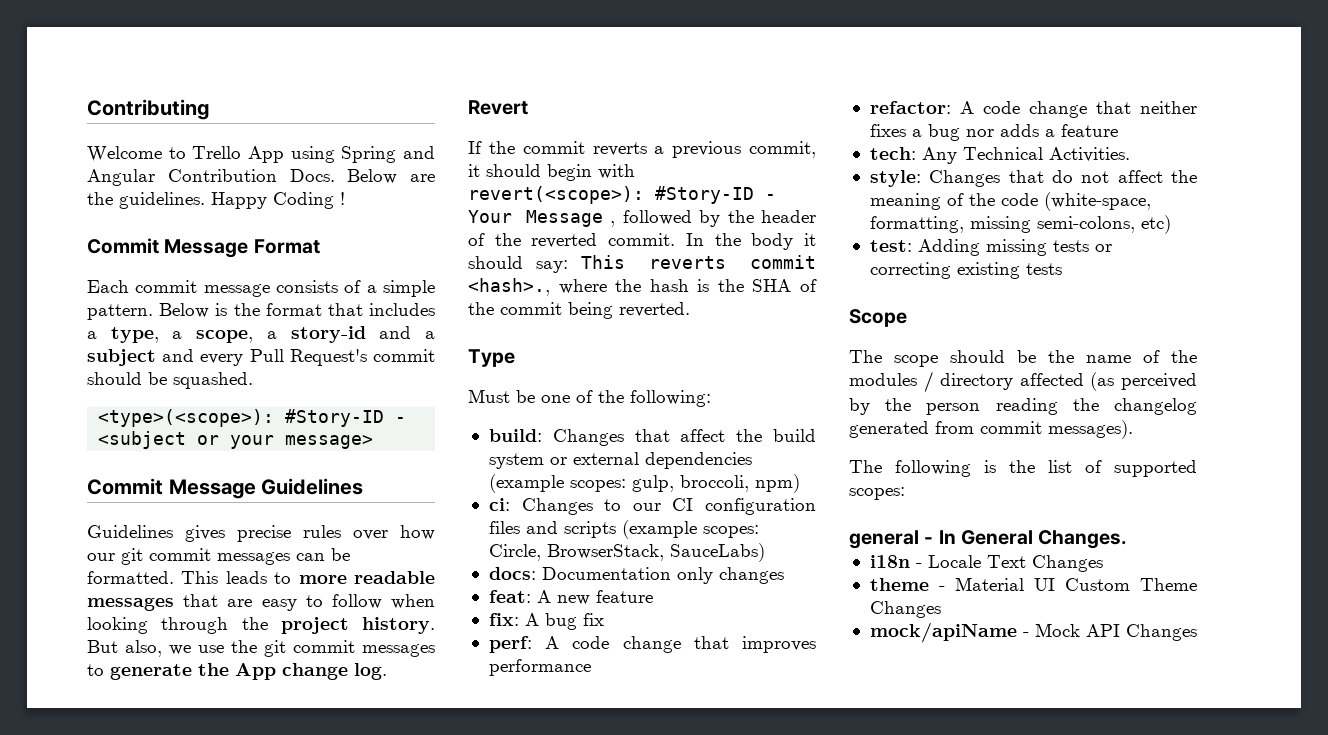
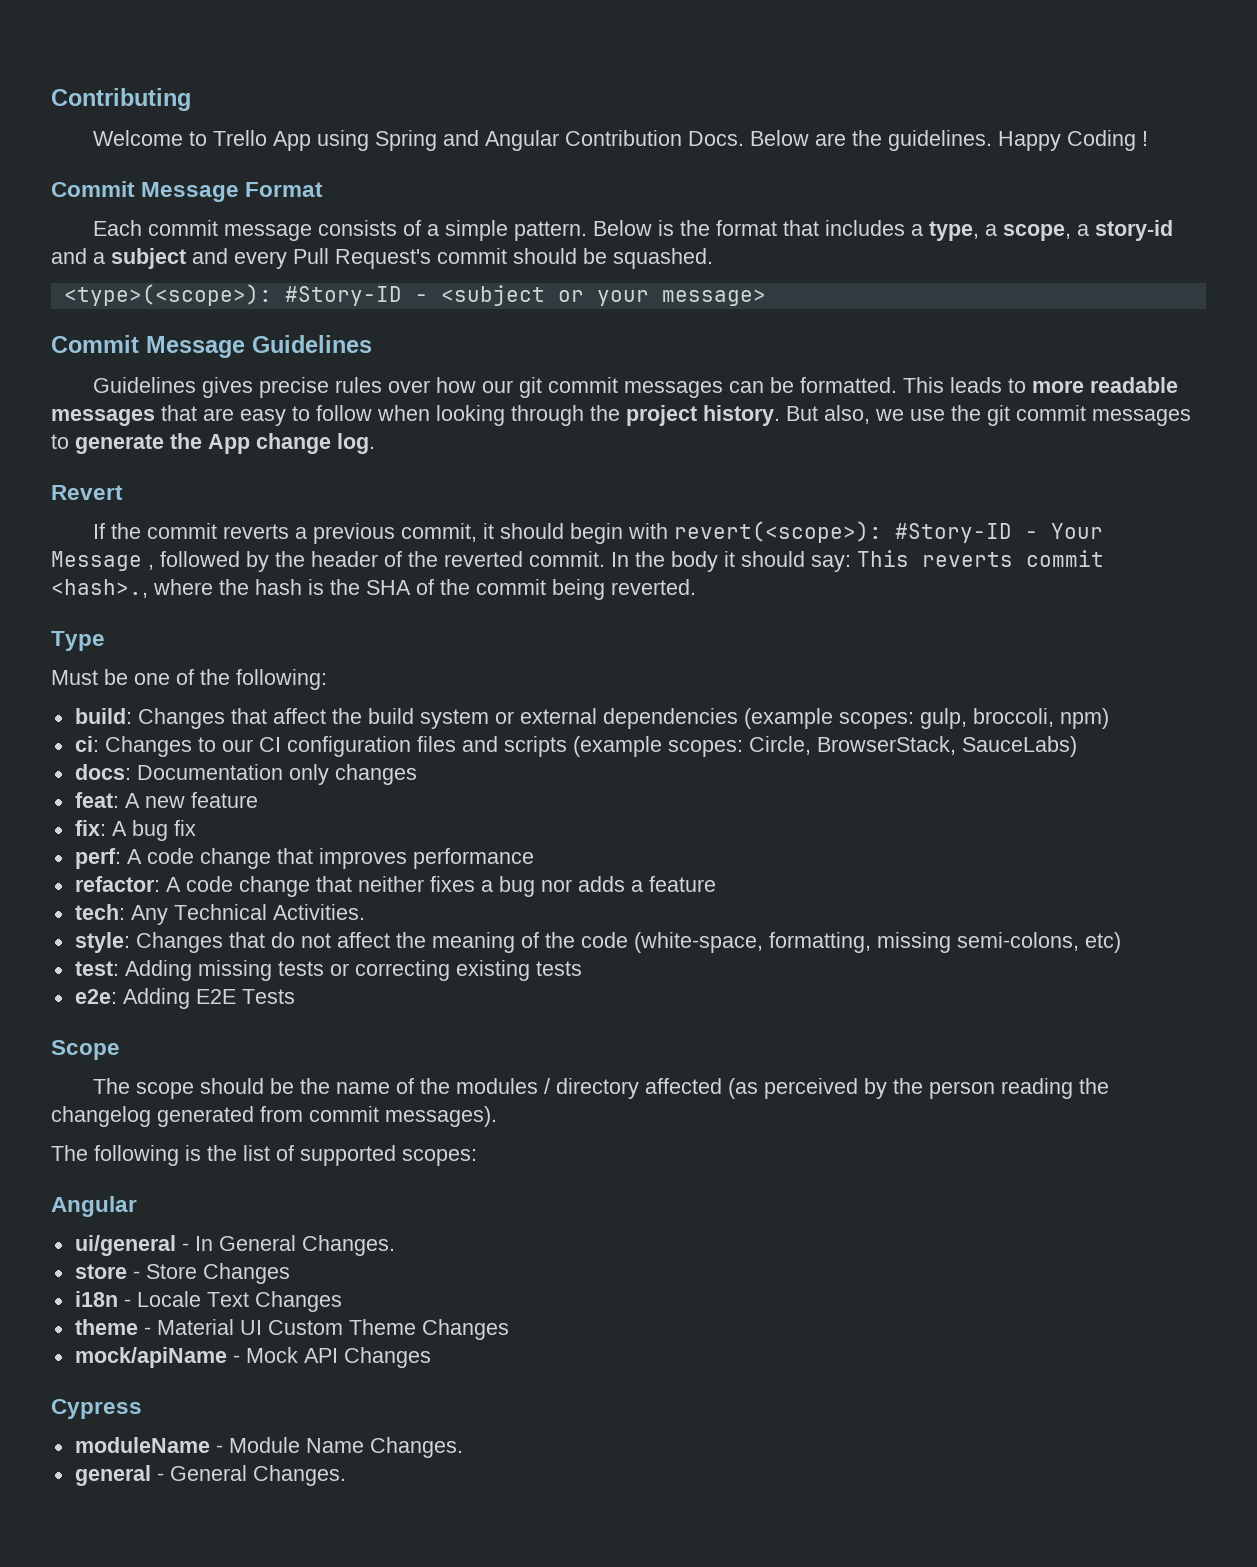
+ e2e: Adding E2E Tests
  The following is the list of supported scopes:
- general - In General Changes.
+ Angular
+ ui/general - In General Changes.
+ store - Store Changes
+ Cypress
+ moduleName - Module Name Changes.
+ general - General Changes.

